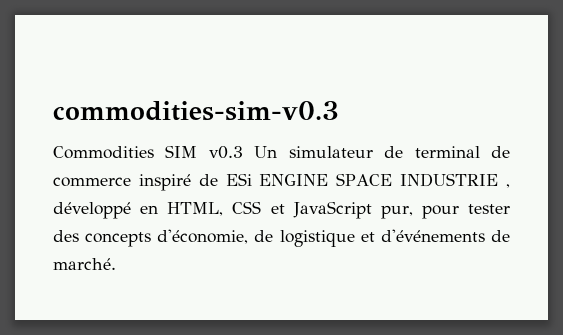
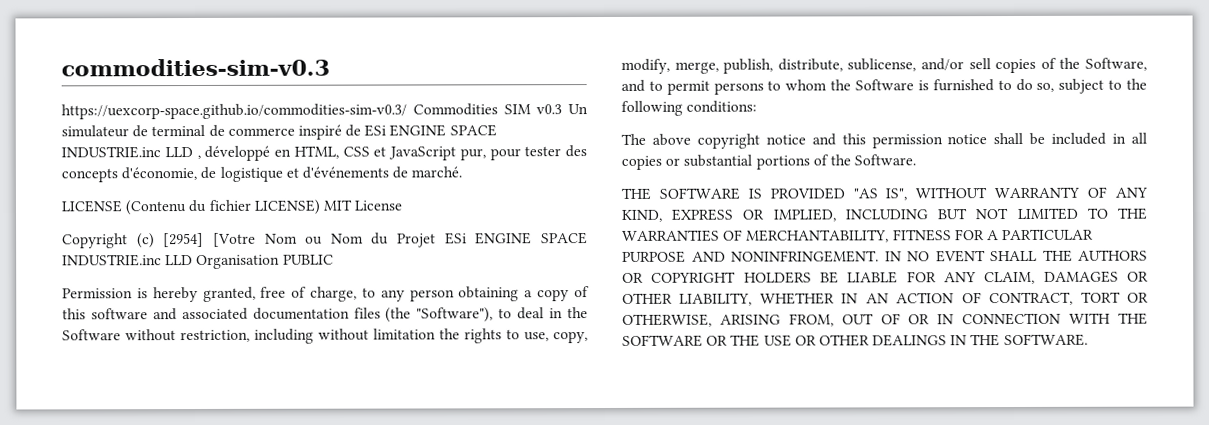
- Commodities SIM v0.3 Un simulateur de terminal de commerce inspiré de ESi ENGINE SPACE INDUSTRIE , développé en HTML, CSS et JavaScript pur, pour tester des concepts d'économie, de logistique et d'événements de marché.
+ https://uexcorp-space.github.io/commodities-sim-v0.3/ Commodities SIM v0.3 Un simulateur de terminal de commerce inspiré de ESi ENGINE SPACE INDUSTRIE.inc LLD , développé en HTML, CSS et JavaScript pur, pour tester des concepts d'économie, de logistique et d'événements de marché.
+ LICENSE (Contenu du fichier LICENSE) MIT License
+ Copyright (c) [2954] [Votre Nom ou Nom du Projet ESi ENGINE SPACE INDUSTRIE.inc LLD Organisation PUBLIC
+ Permission is hereby granted, free of charge, to any person obtaining a copy of this software and associated documentation files (the "Software"), to deal in the Software without restriction, including without limitation the rights to use, copy, modify, merge, publish, distribute, sublicense, and/or sell copies of the Software, and to permit persons to whom the Software is furnished to do so, subject to the following conditions:
+ The above copyright notice and this permission notice shall be included in all copies or substantial portions of the Software.
+ THE SOFTWARE IS PROVIDED "AS IS", WITHOUT WARRANTY OF ANY KIND, EXPRESS OR IMPLIED, INCLUDING BUT NOT LIMITED TO THE WARRANTIES OF MERCHANTABILITY, FITNESS FOR A PARTICULAR PURPOSE AND NONINFRINGEMENT. IN NO EVENT SHALL THE AUTHORS OR COPYRIGHT HOLDERS BE LIABLE FOR ANY CLAIM, DAMAGES OR OTHER LIABILITY, WHETHER IN AN ACTION OF CONTRACT, TORT OR OTHERWISE, ARISING FROM, OUT OF OR IN CONNECTION WITH THE SOFTWARE OR THE USE OR OTHER DEALINGS IN THE SOFTWARE.

